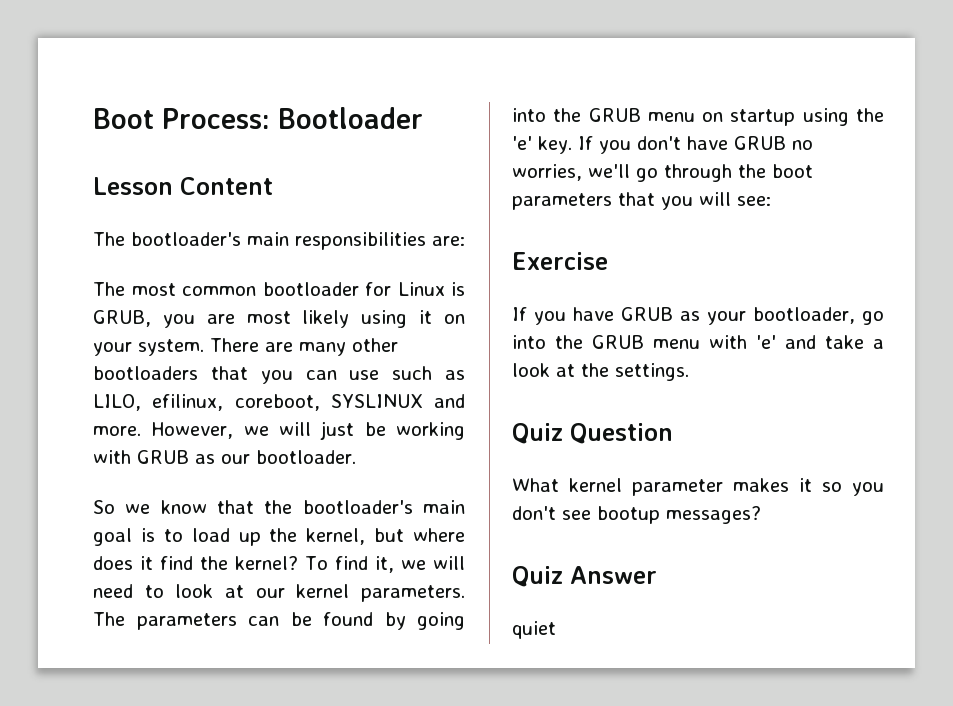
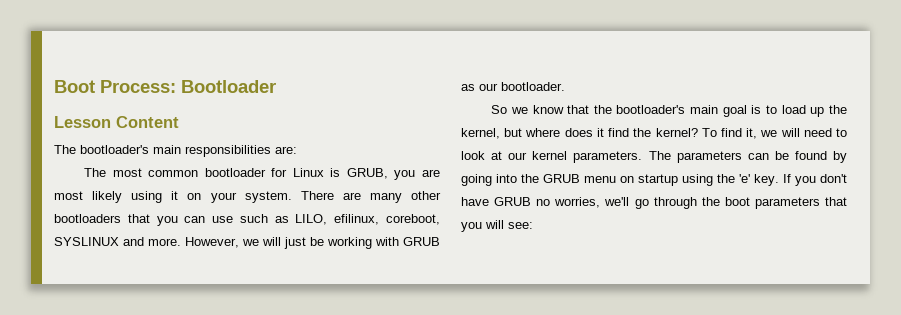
- Exercise
- If you have GRUB as your bootloader, go into the GRUB menu with 'e' and take a look at the settings.
- Quiz Question
- What kernel parameter makes it so you don't see bootup messages?
- Quiz Answer
- quiet

